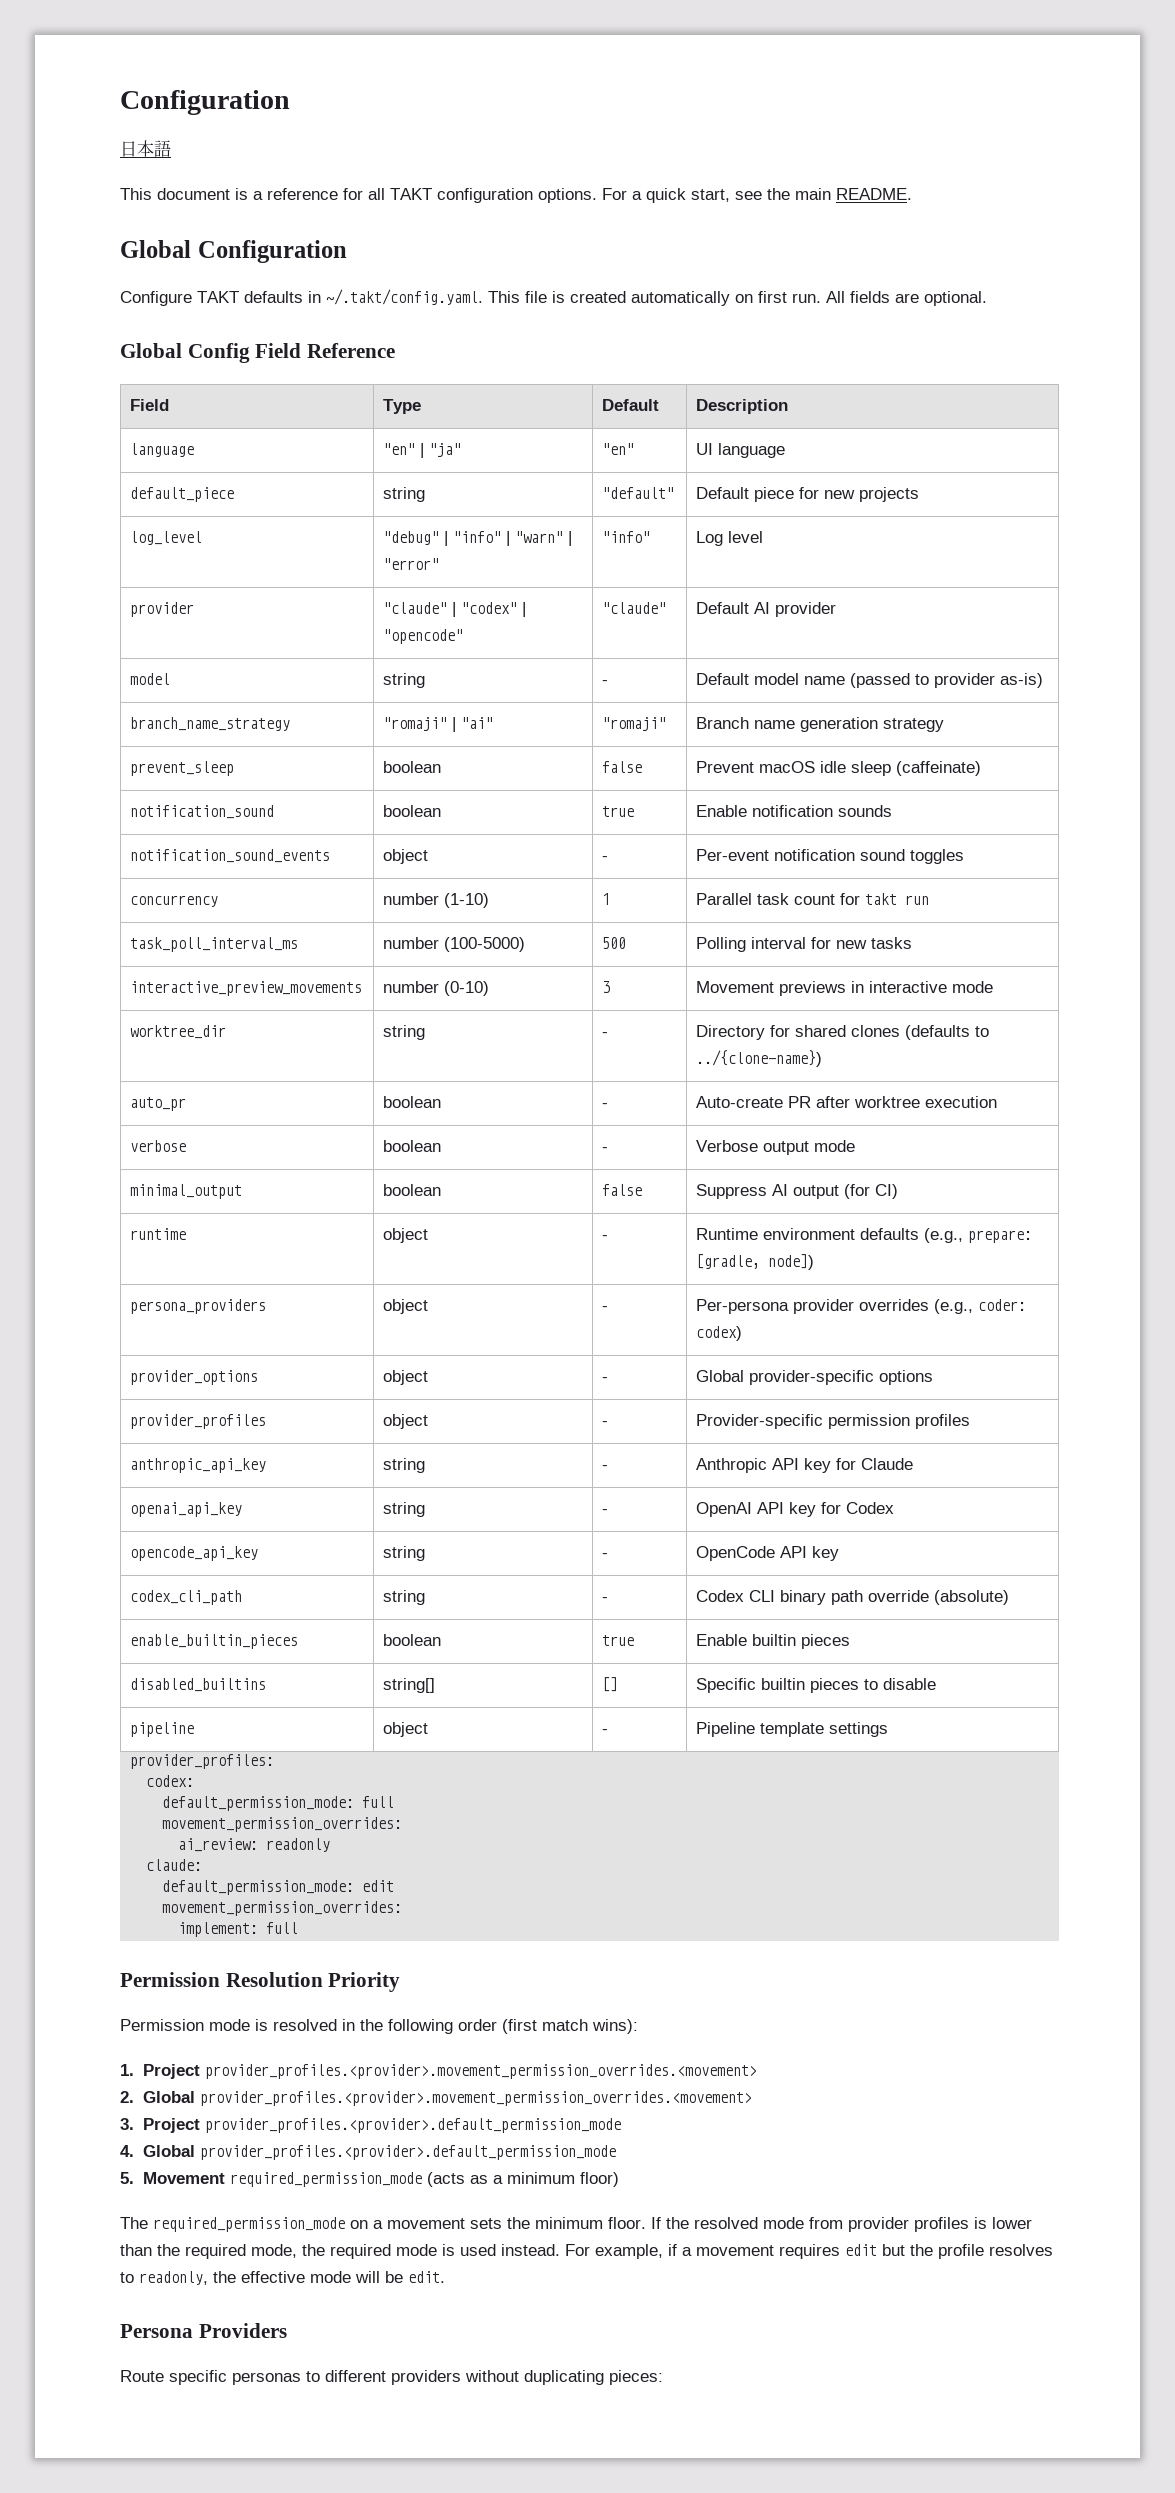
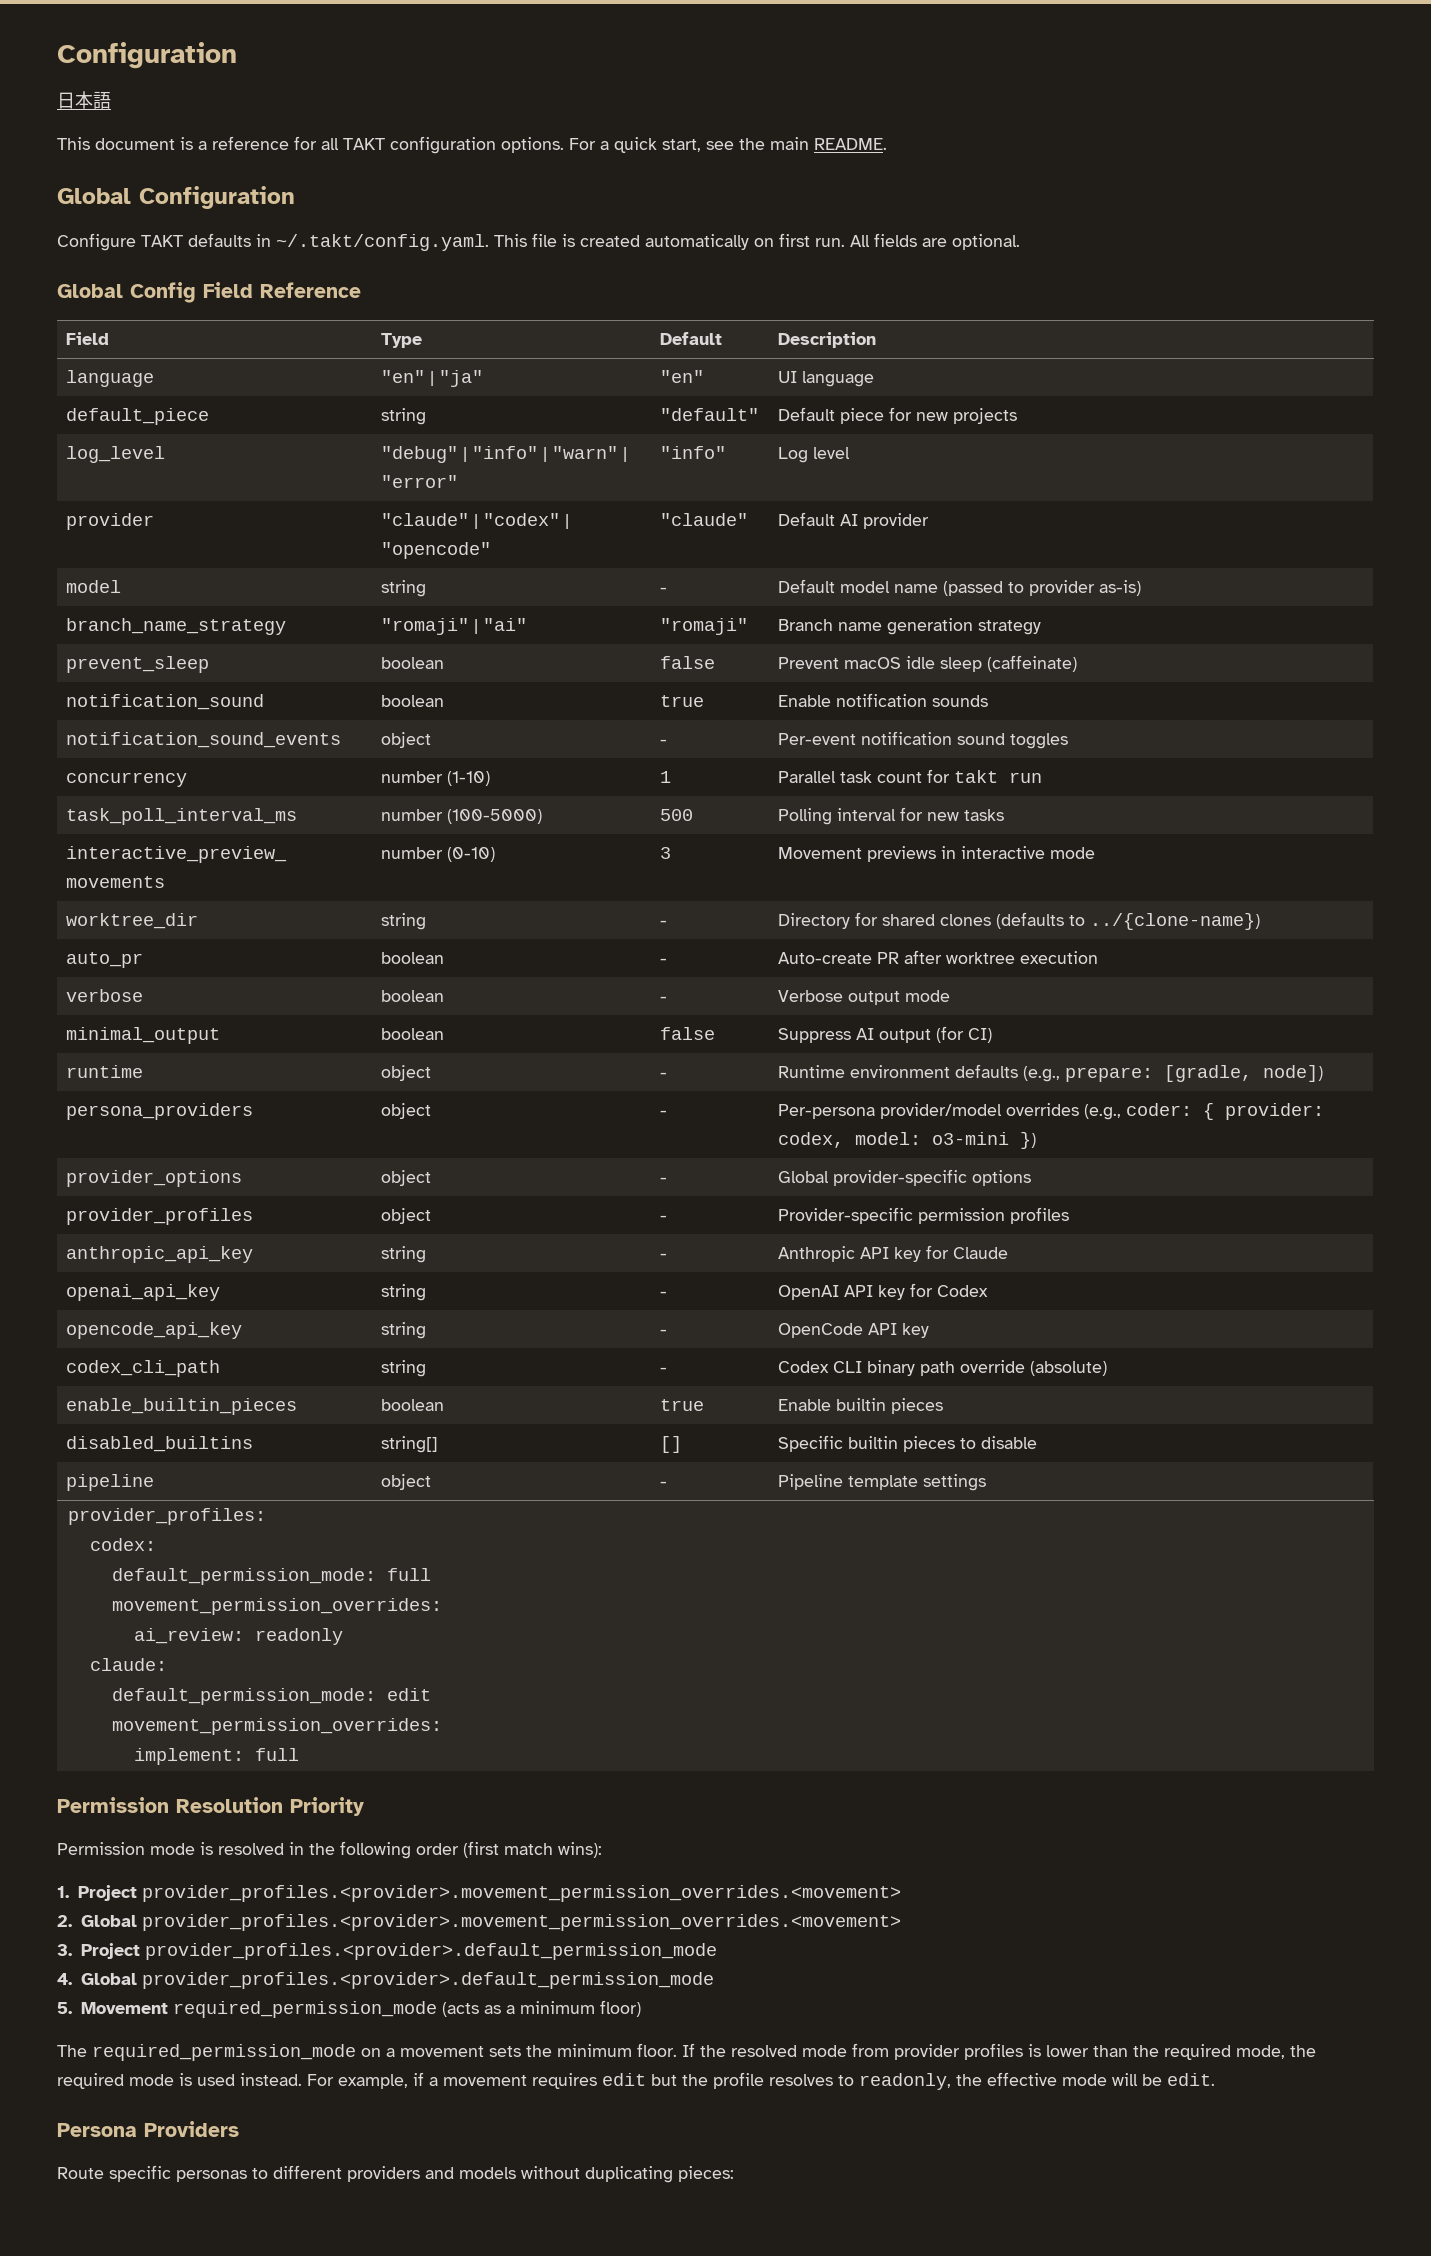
- persona_providers | object | - | Per-persona provider overrides (e.g., coder: codex)
+ persona_providers | object | - | Per-persona provider/model overrides (e.g., coder: { provider: codex, model: o3-mini })
- Route specific personas to different providers without duplicating pieces:
+ Route specific personas to different providers and models without duplicating pieces:

